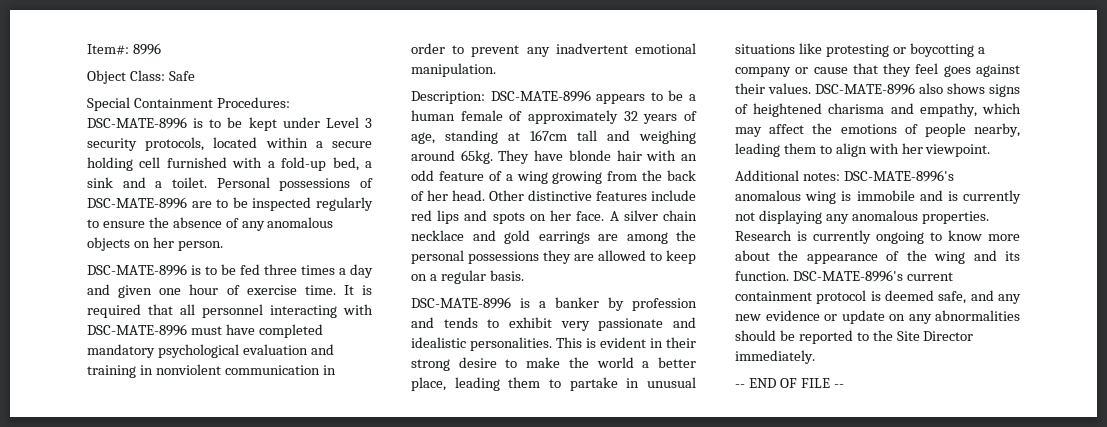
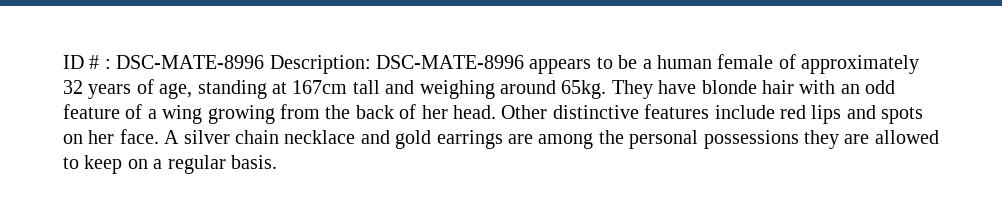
- Item#: 8996
- Object Class: Safe
- Special Containment Procedures: DSC-MATE-8996 is to be kept under Level 3 security protocols, located within a secure holding cell furnished with a fold-up bed, a sink and a toilet. Personal possessions of DSC-MATE-8996 are to be inspected regularly to ensure the absence of any anomalous objects on her person.
- DSC-MATE-8996 is to be fed three times a day and given one hour of exercise time. It is required that all personnel interacting with DSC-MATE-8996 must have completed mandatory psychological evaluation and training in nonviolent communication in order to prevent any inadvertent emotional manipulation.
- Description: DSC-MATE-8996 appears to be a human female of approximately 32 years of age, standing at 167cm tall and weighing around 65kg.
+ ID # : DSC-MATE-8996 Description: DSC-MATE-8996 appears to be a human female of approximately 32 years of age, standing at 167cm tall and weighing around 65kg.
- DSC-MATE-8996 is a banker by profession and tends to exhibit very passionate and idealistic personalities. This is evident in their strong desire to make the world a better place, leading them to partake in unusual situations like protesting or boycotting a company or cause that they feel goes against their values. DSC-MATE-8996 also shows signs of heightened charisma and empathy, which may affect the emotions of people nearby, leading them to align with her viewpoint.
- Additional notes: DSC-MATE-8996's anomalous wing is immobile and is currently not displaying any anomalous properties. Research is currently ongoing to know more about the appearance of the wing and its function. DSC-MATE-8996's current containment protocol is deemed safe, and any new evidence or update on any abnormalities should be reported to the Site Director immediately.
- -- END OF FILE --

